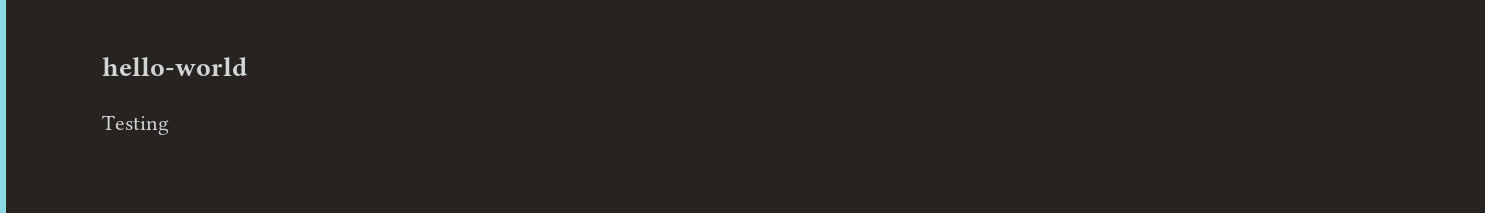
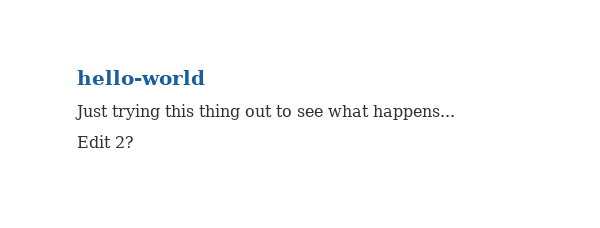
- Testing
+ Just trying this thing out to see what happens...
+ Edit 2?

